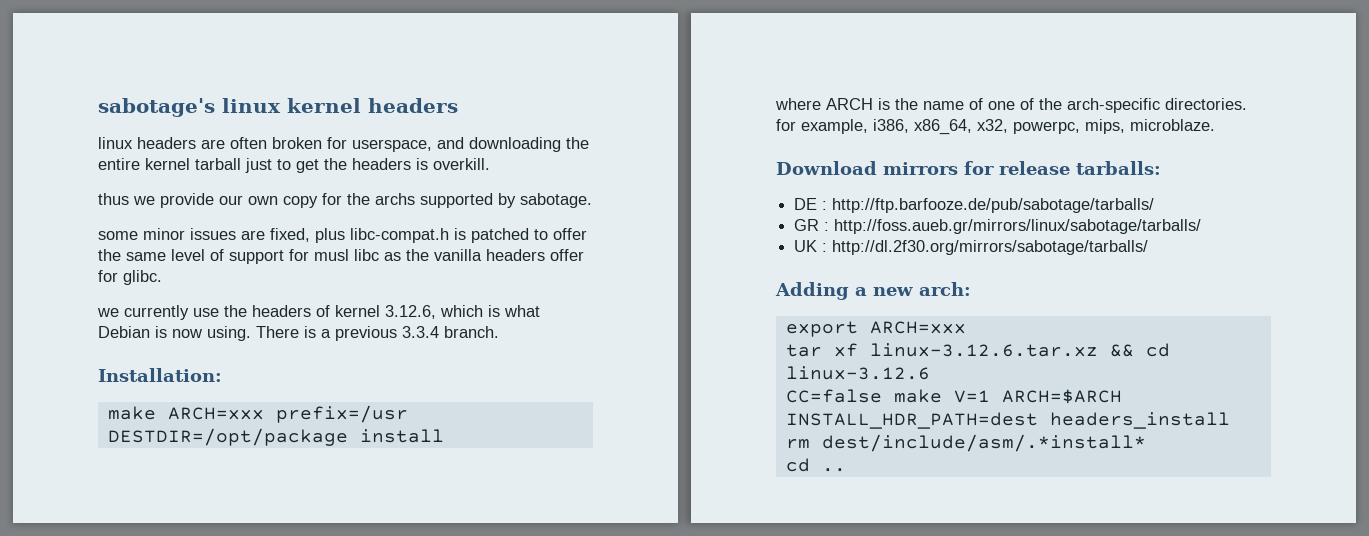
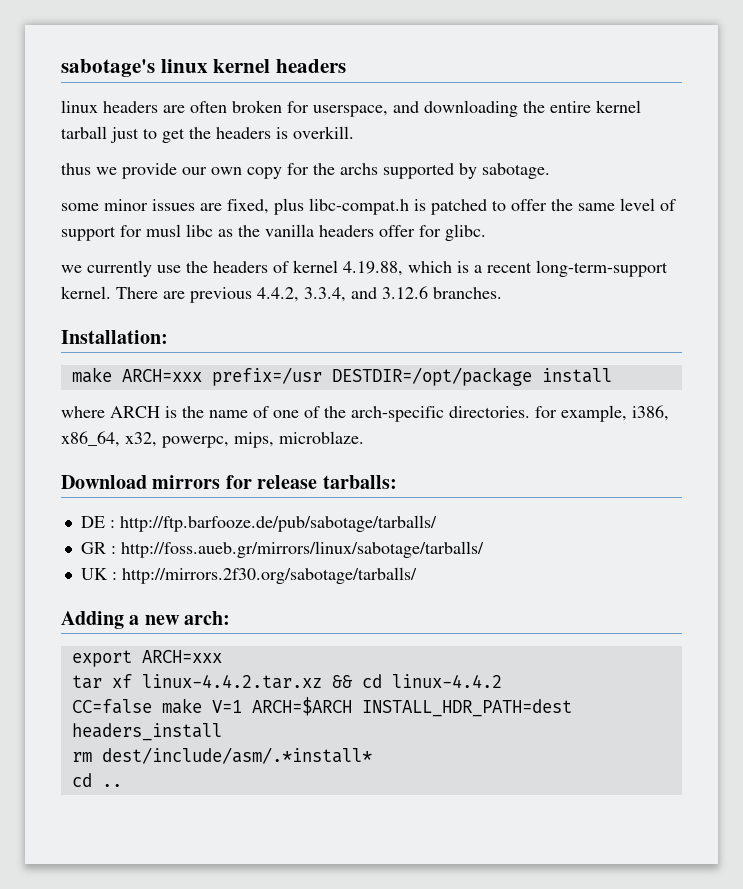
- we currently use the headers of kernel 3.12.6, which is what Debian is now using. There is a previous 3.3.4 branch.
+ we currently use the headers of kernel 4.19.88, which is a recent long-term-support kernel. There are previous 4.4.2, 3.3.4, and 3.12.6 branches.
- UK : http://dl.2f30.org/mirrors/sabotage/tarballs/
+ UK : http://mirrors.2f30.org/sabotage/tarballs/
- tar xf linux-3.12.6.tar.xz && cd linux-3.12.6
+ tar xf linux-4.4.2.tar.xz && cd linux-4.4.2

